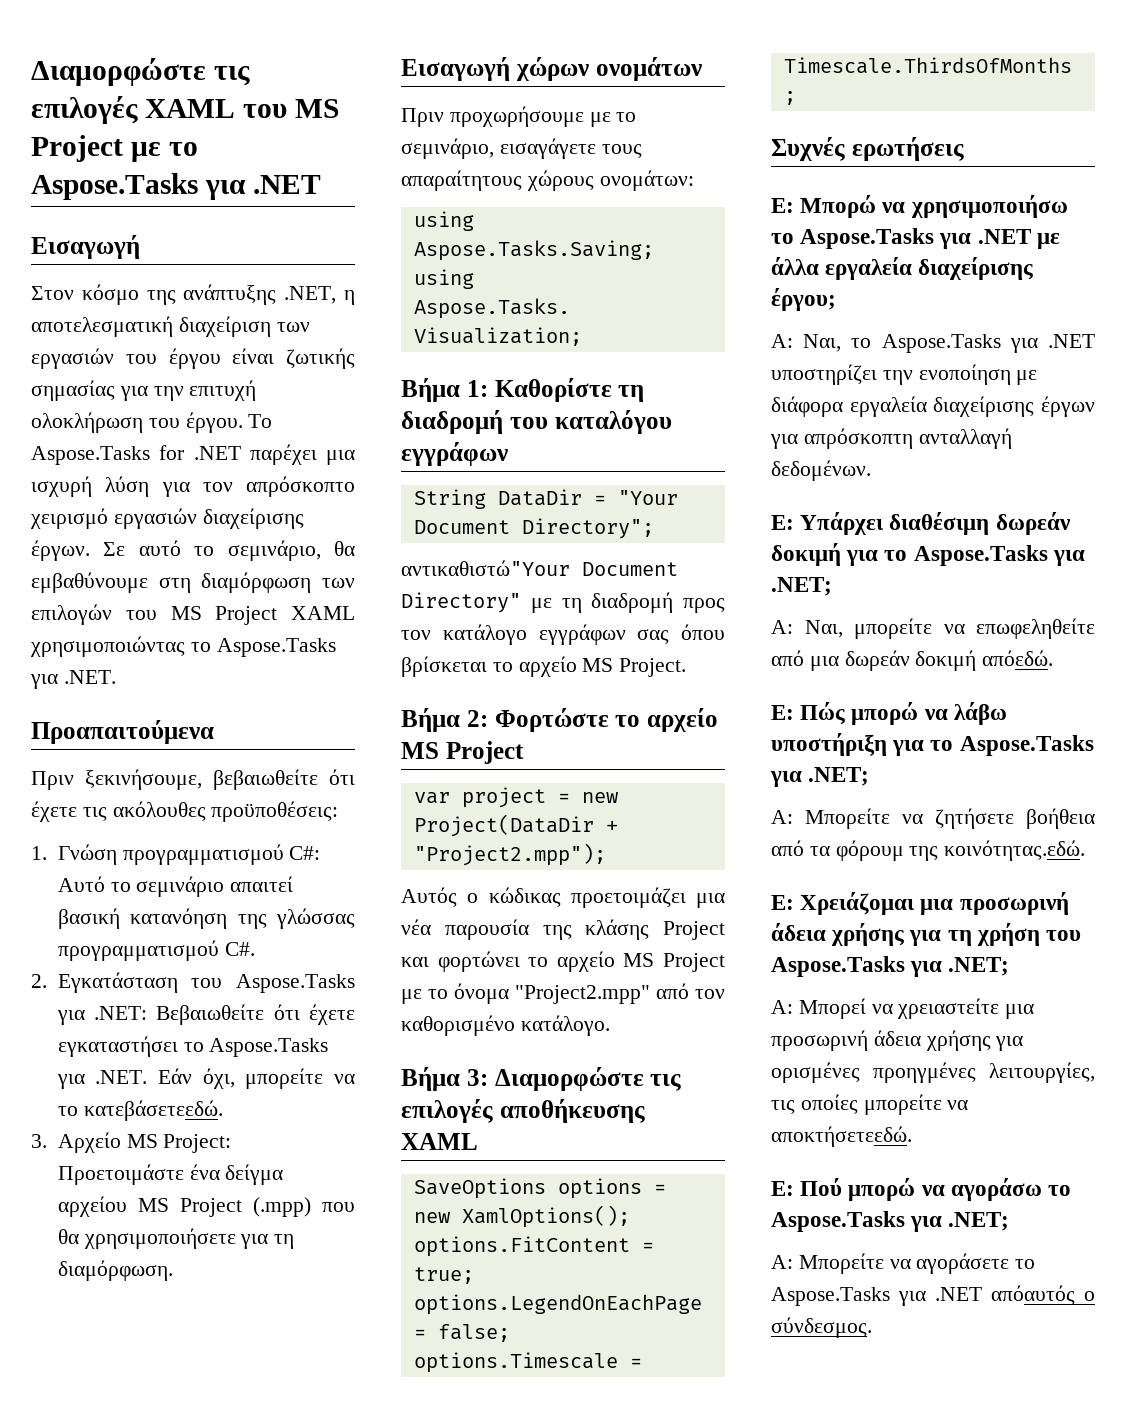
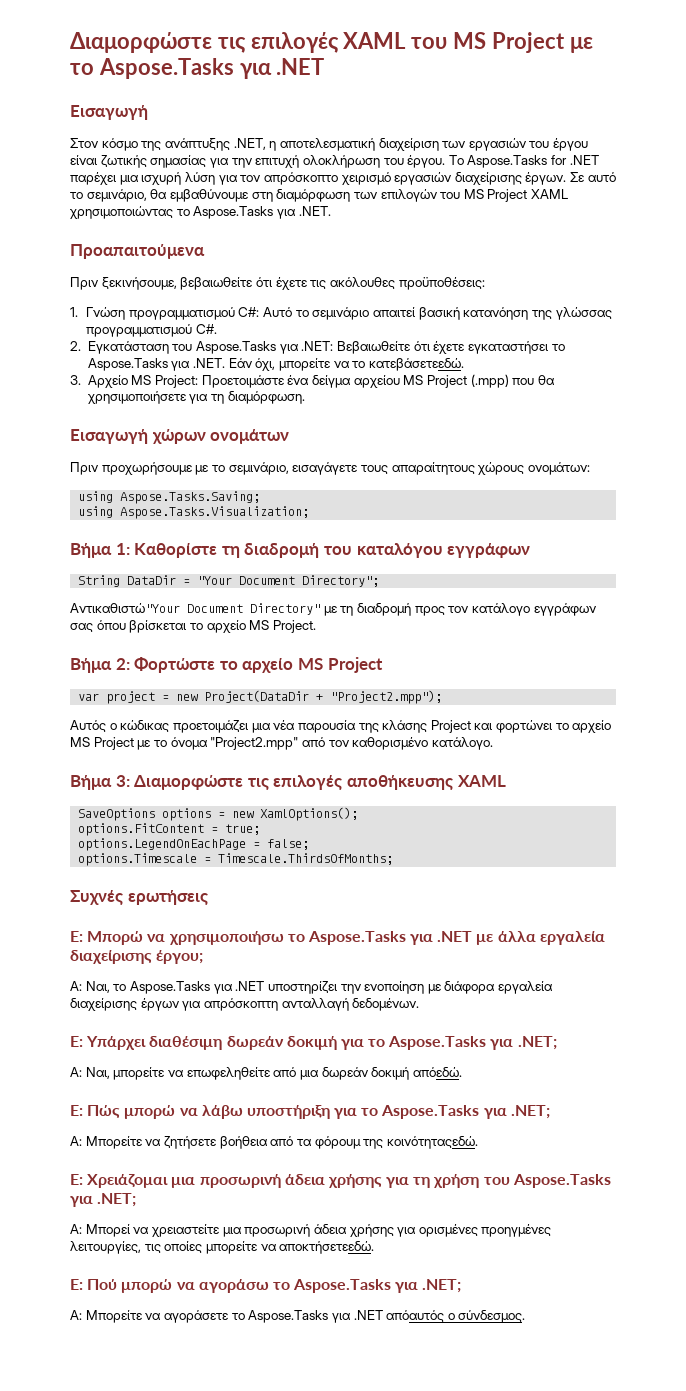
- αντικαθιστώ"Your Document Directory" με τη διαδρομή προς τον κατάλογο εγγράφων σας όπου βρίσκεται το αρχείο MS Project.
+ Αντικαθιστώ"Your Document Directory" με τη διαδρομή προς τον κατάλογο εγγράφων σας όπου βρίσκεται το αρχείο MS Project.
- Α: Μπορείτε να ζητήσετε βοήθεια από τα φόρουμ της κοινότητας.εδώ.
+ Α: Μπορείτε να ζητήσετε βοήθεια από τα φόρουμ της κοινότηταςεδώ.

